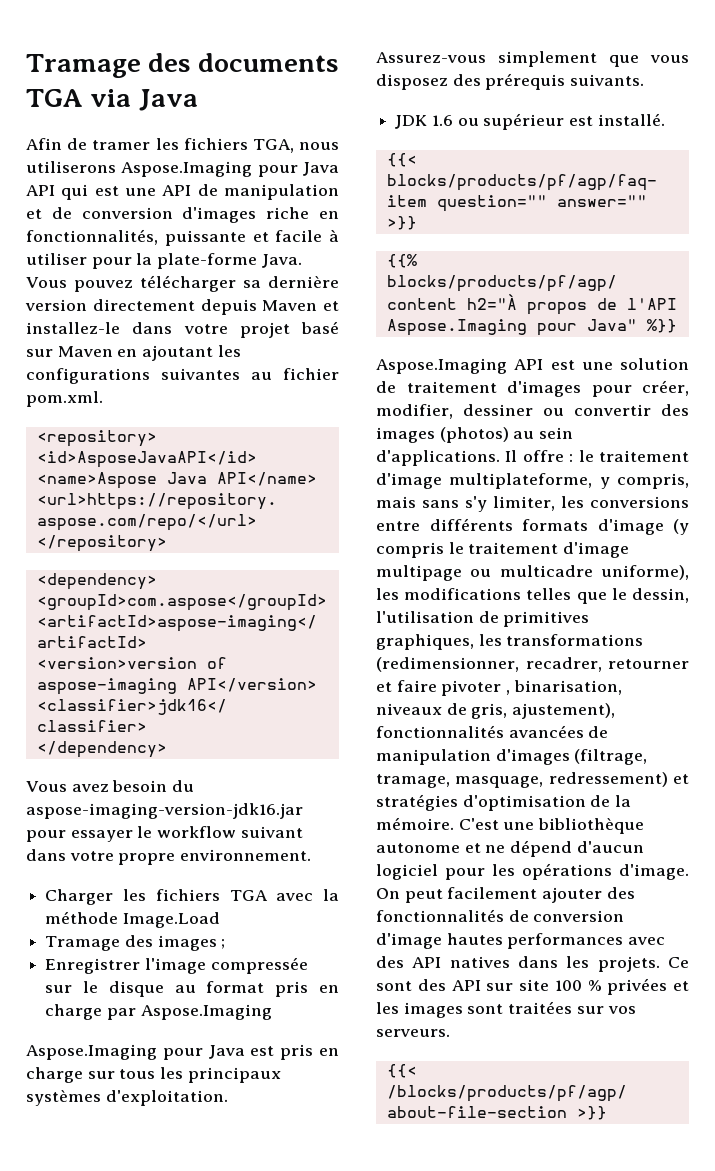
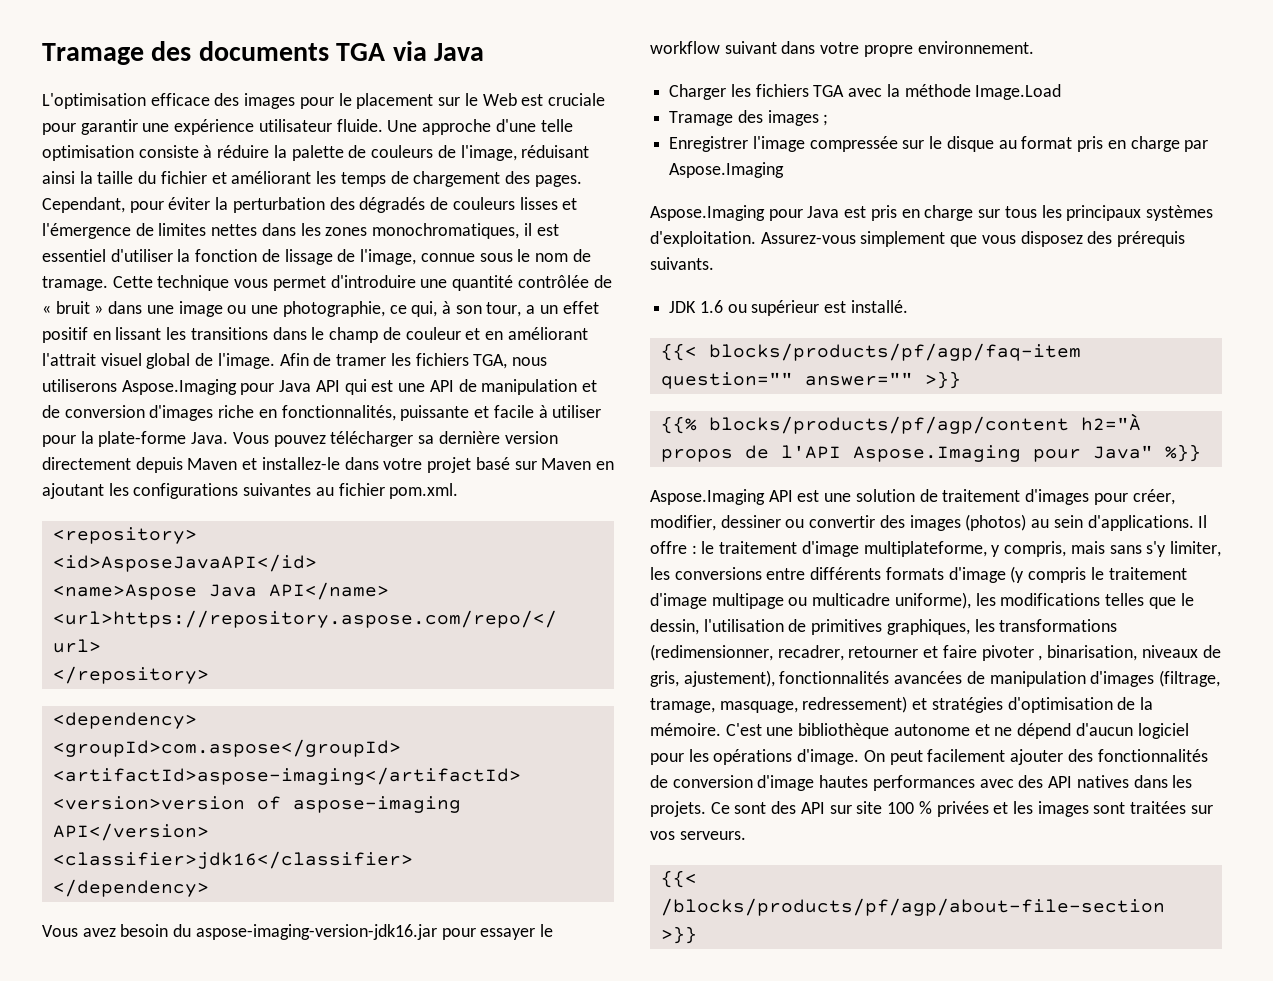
+ L'optimisation efficace des images pour le placement sur le Web est cruciale pour garantir une expérience utilisateur fluide. Une approche d'une telle optimisation consiste à réduire la palette de couleurs de l'image, réduisant ainsi la taille du fichier et améliorant les temps de chargement des pages. Cependant, pour éviter la perturbation des dégradés de couleurs lisses et l'émergence de limites nettes dans les zones monochromatiques, il est essentiel d'utiliser la fonction de lissage de l'image, connue sous le nom de tramage. Cette technique vous permet d'introduire une quantité contrôlée de « bruit » dans une image ou une photographie, ce qui, à son tour, a un effet positif en lissant les transitions dans le champ de couleur et en améliorant l'attrait visuel global de l'image.

